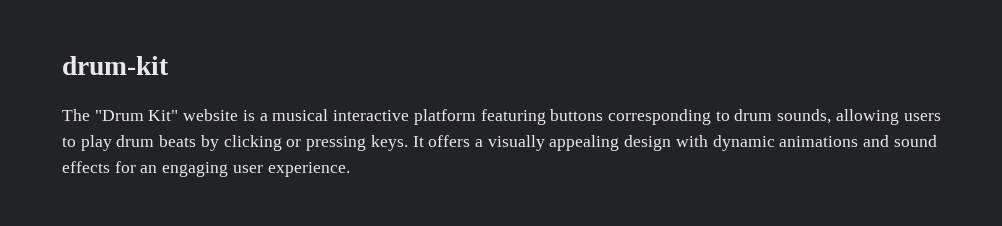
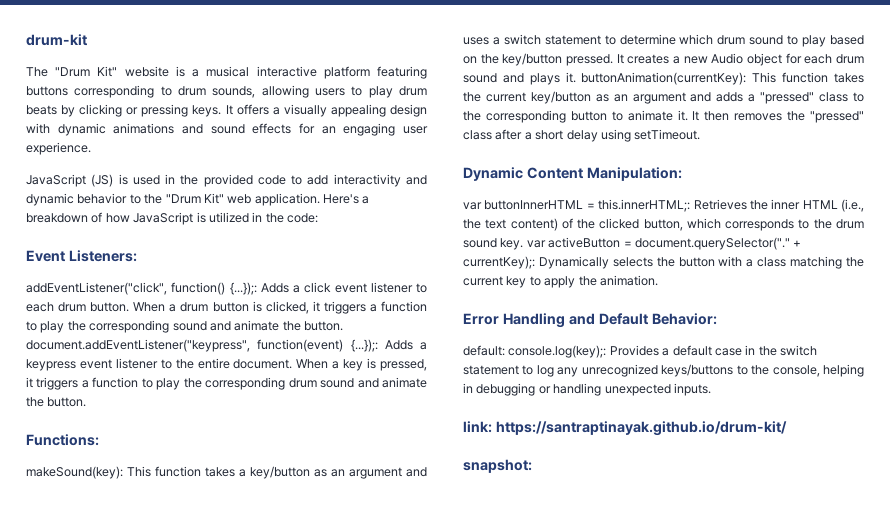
+ JavaScript (JS) is used in the provided code to add interactivity and dynamic behavior to the "Drum Kit" web application. Here's a breakdown of how JavaScript is utilized in the code:
+ Event Listeners:
+ addEventListener("click", function() {...});: Adds a click event listener to each drum button. When a drum button is clicked, it triggers a function to play the corresponding sound and animate the button. document.addEventListener("keypress", function(event) {...});: Adds a keypress event listener to the entire document. When a key is pressed, it triggers a function to play the corresponding drum sound and animate the button.
+ Functions:
+ makeSound(key): This function takes a key/button as an argument and uses a switch statement to determine which drum sound to play based on the key/button pressed. It creates a new Audio object for each drum sound and plays it. buttonAnimation(currentKey): This function takes the current key/button as an argument and adds a "pressed" class to the corresponding button to animate it. It then removes the "pressed" class after a short delay using setTimeout.
+ Dynamic Content Manipulation:
+ var buttonInnerHTML = this.innerHTML;: Retrieves the inner HTML (i.e., the text content) of the clicked button, which corresponds to the drum sound key. var activeButton = document.querySelector("." + currentKey);: Dynamically selects the button with a class matching the current key to apply the animation.
+ Error Handling and Default Behavior:
+ default: console.log(key);: Provides a default case in the switch statement to log any unrecognized keys/buttons to the console, helping in debugging or handling unexpected inputs.
+ link: https://santraptinayak.github.io/drum-kit/
+ snapshot:

